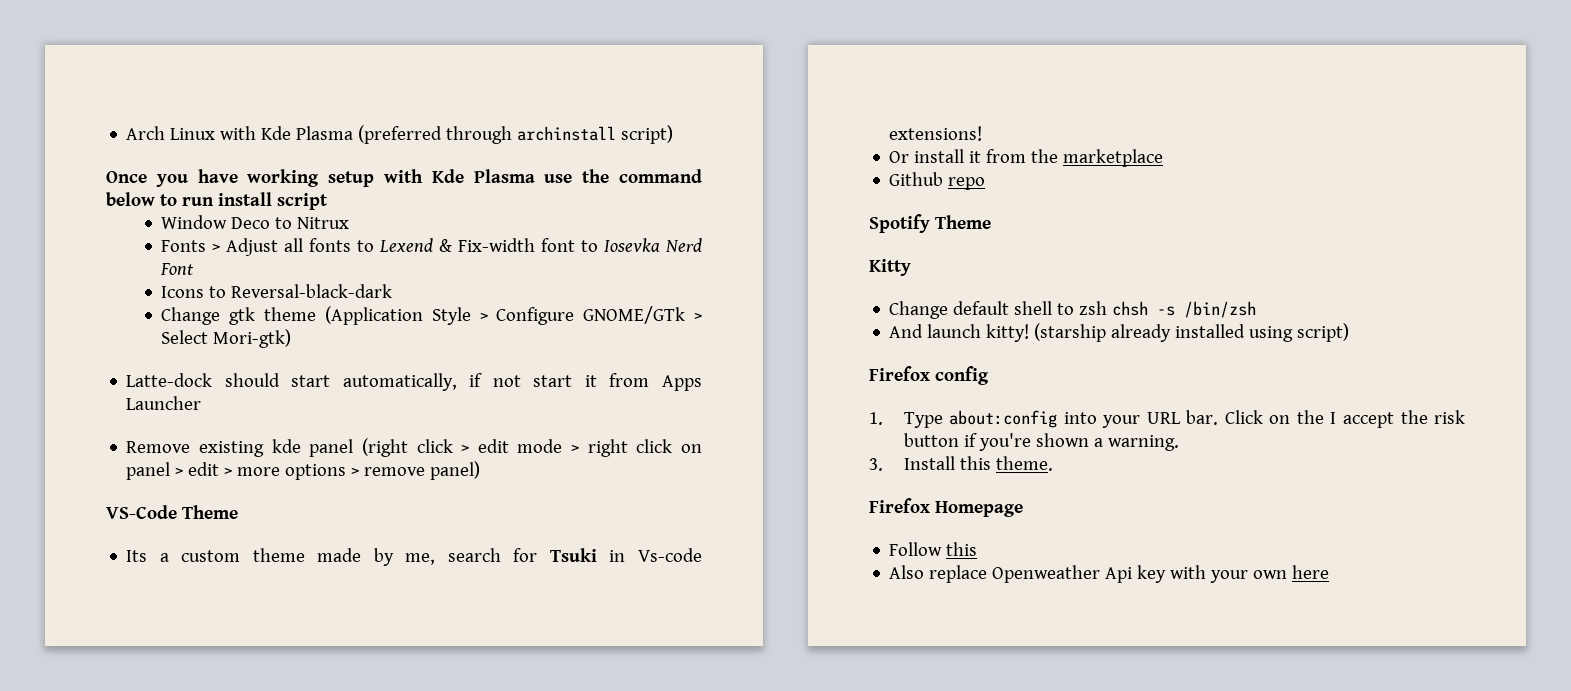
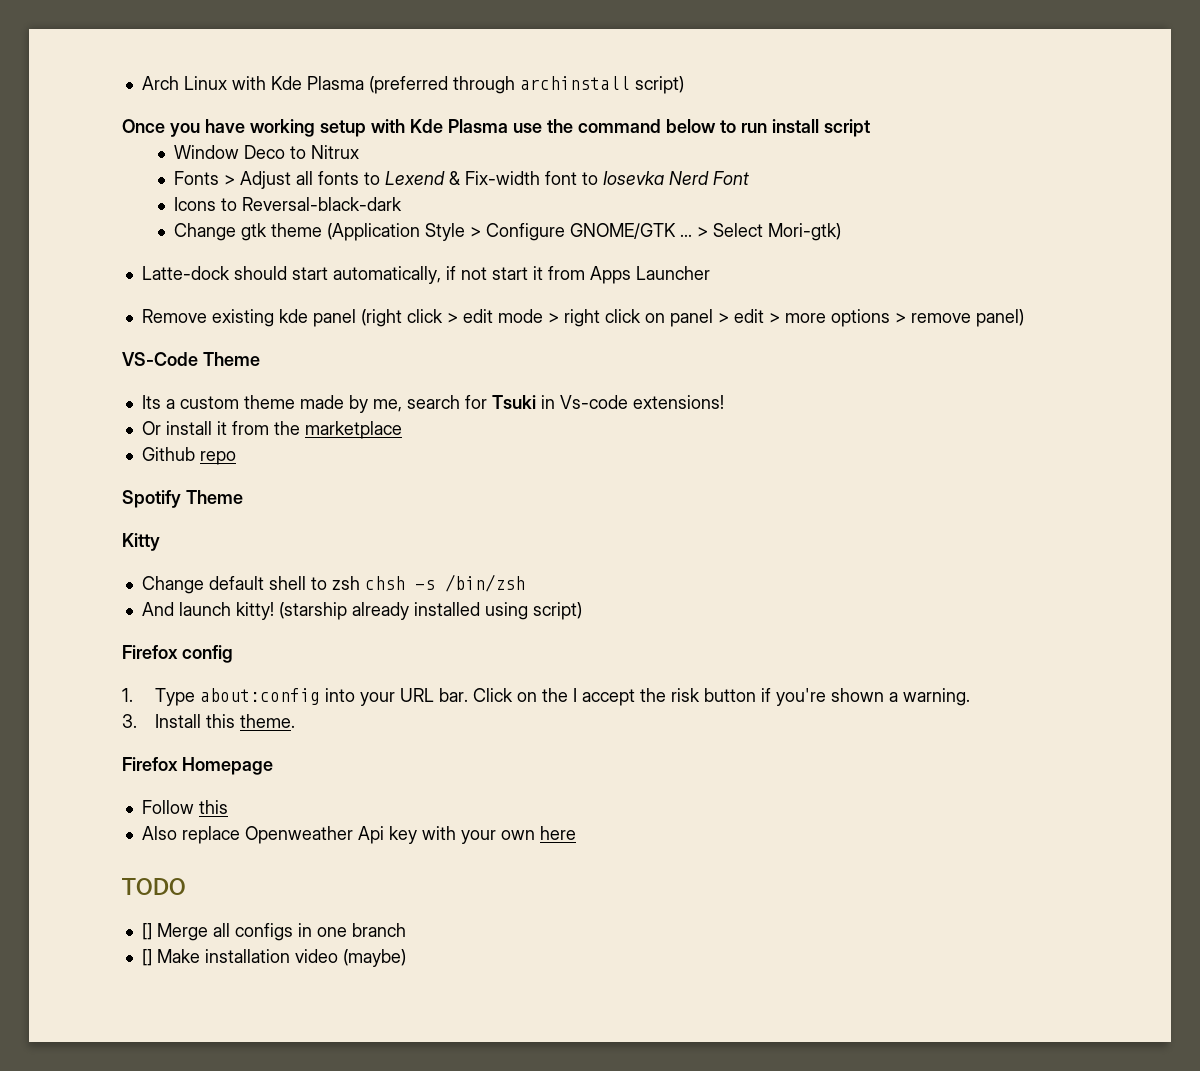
- Change gtk theme (Application Style > Configure GNOME/GTk > Select Mori-gtk)
+ Change gtk theme (Application Style > Configure GNOME/GTK ... > Select Mori-gtk)
+ TODO
+ [] Merge all configs in one branch
+ [] Make installation video (maybe)

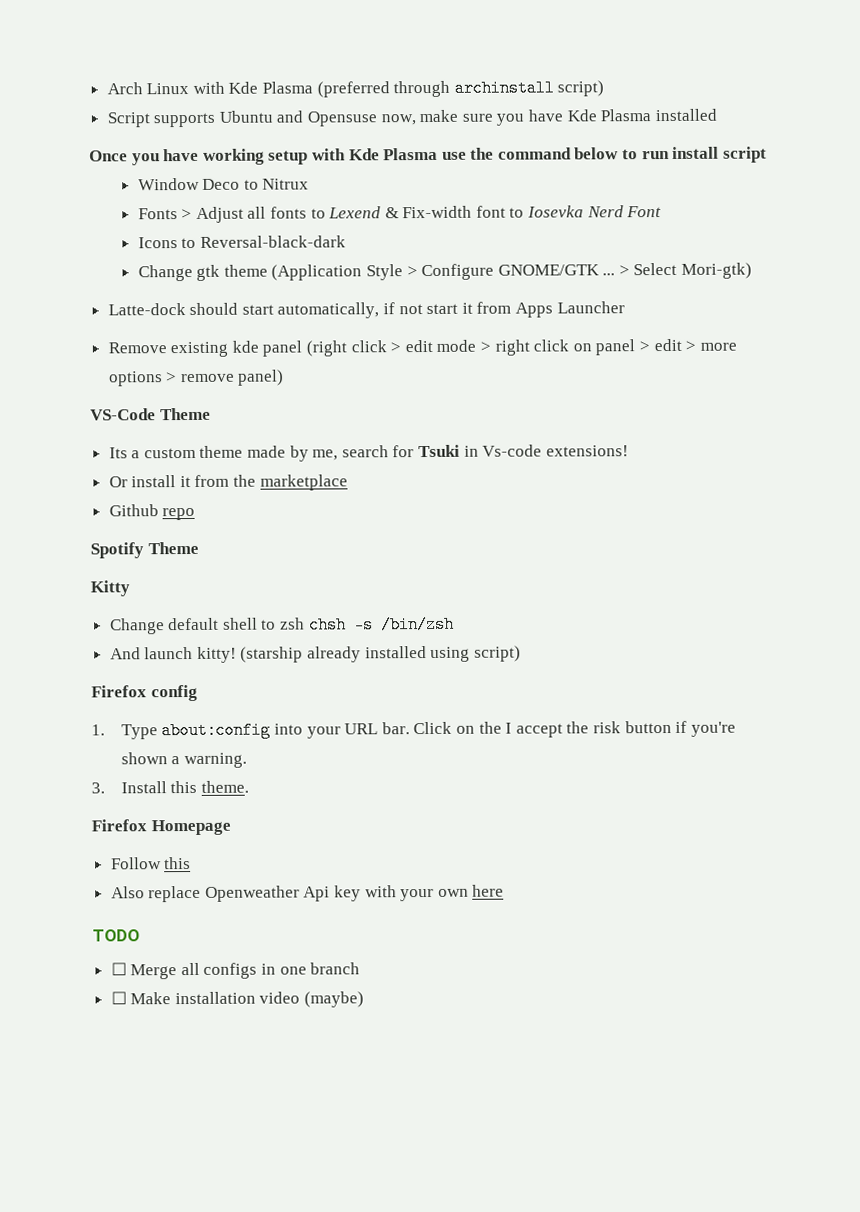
+ Script supports Ubuntu and Opensuse now, make sure you have Kde Plasma installed
- [] Merge all configs in one branch
+ ☐ Merge all configs in one branch
- [] Make installation video (maybe)
+ ☐ Make installation video (maybe)

